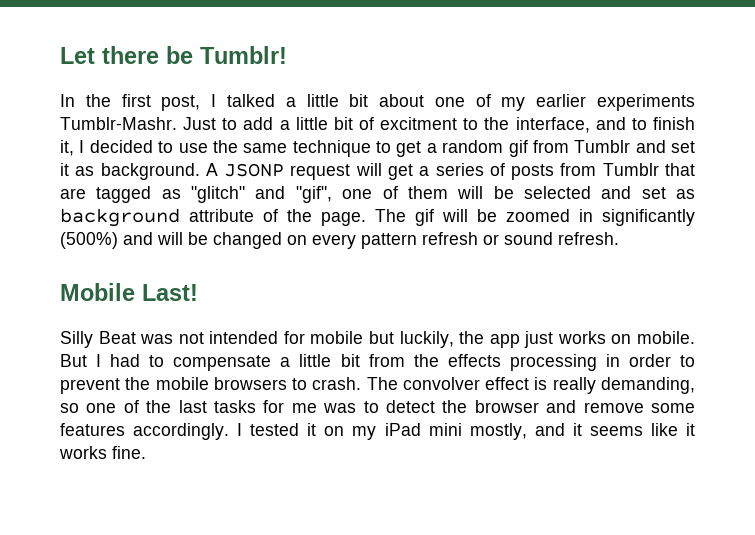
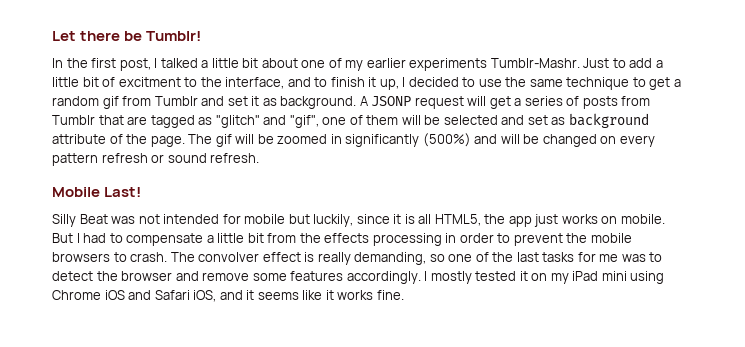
- Just to add a little bit of excitment to the interface, and to finish it, I decided to use the same technique to get a random gif from Tumblr and set it as background.
+ Just to add a little bit of excitment to the interface, and to finish it up, I decided to use the same technique to get a random gif from Tumblr and set it as background.
- Silly Beat was not intended for mobile but luckily, the app just works on mobile.
+ Silly Beat was not intended for mobile but luckily, since it is all HTML5, the app just works on mobile.
- I tested it on my iPad mini mostly, and it seems like it works fine.
+ I mostly tested it on my iPad mini using Chrome iOS and Safari iOS, and it seems like it works fine.

